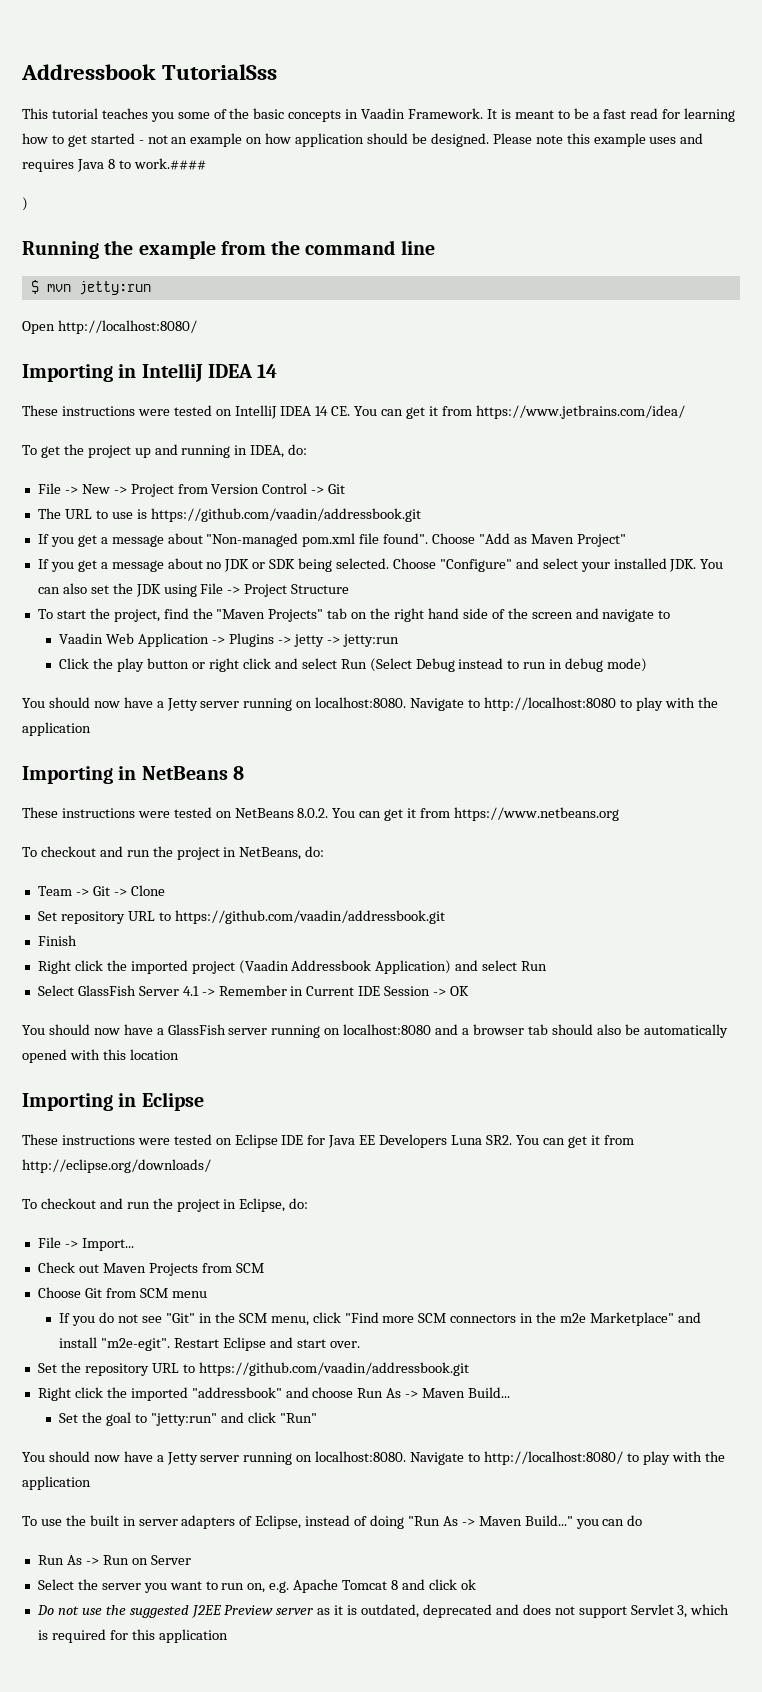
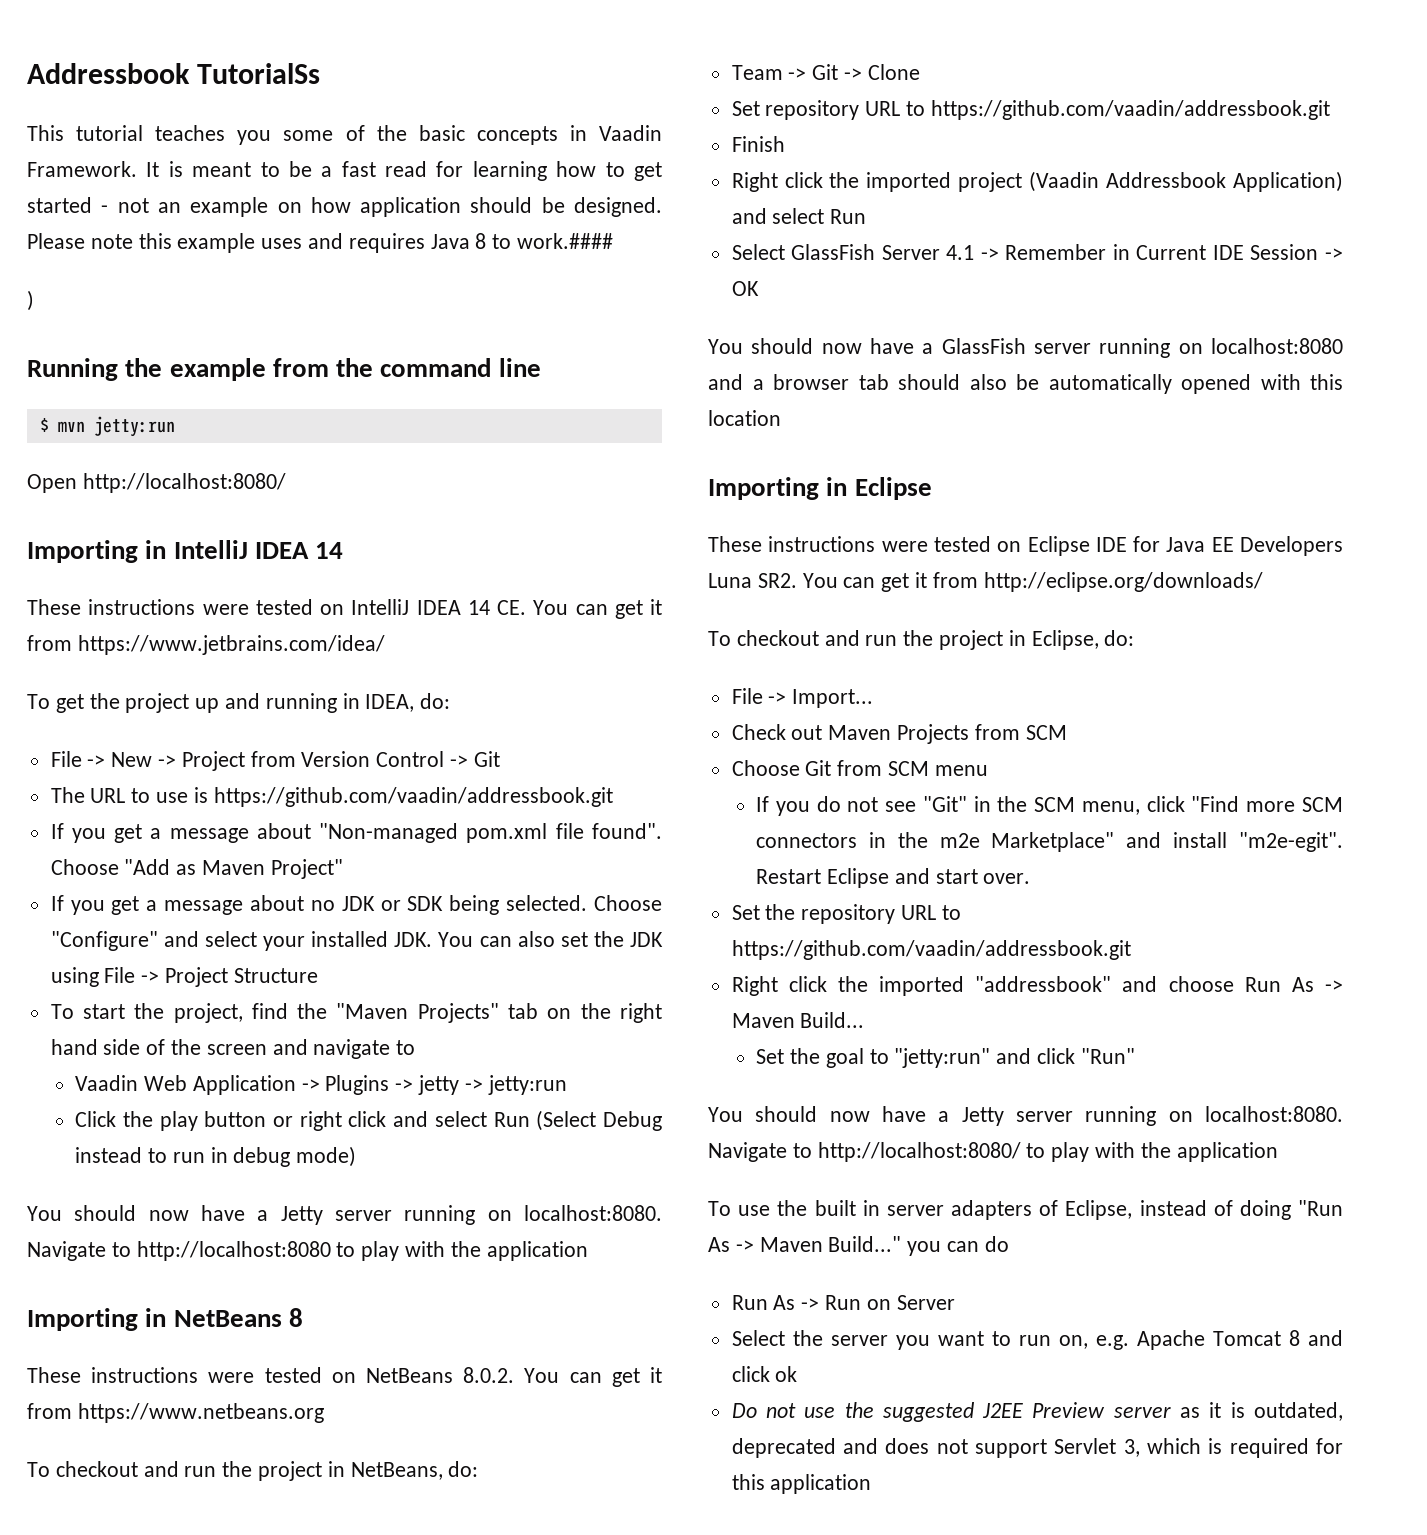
- Addressbook TutorialSss
+ Addressbook TutorialSs

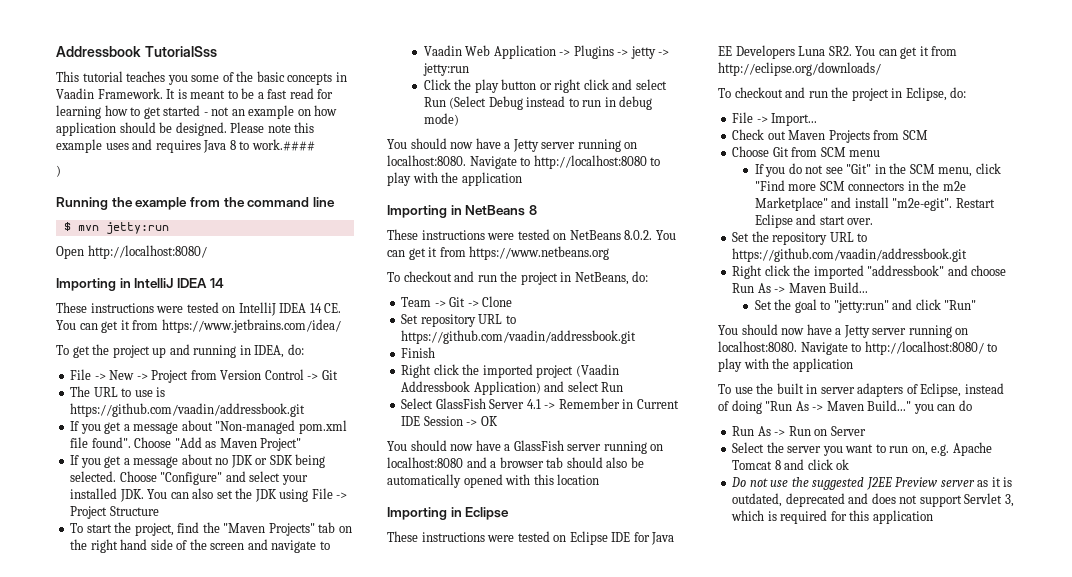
- Addressbook TutorialSs
+ Addressbook TutorialSss

